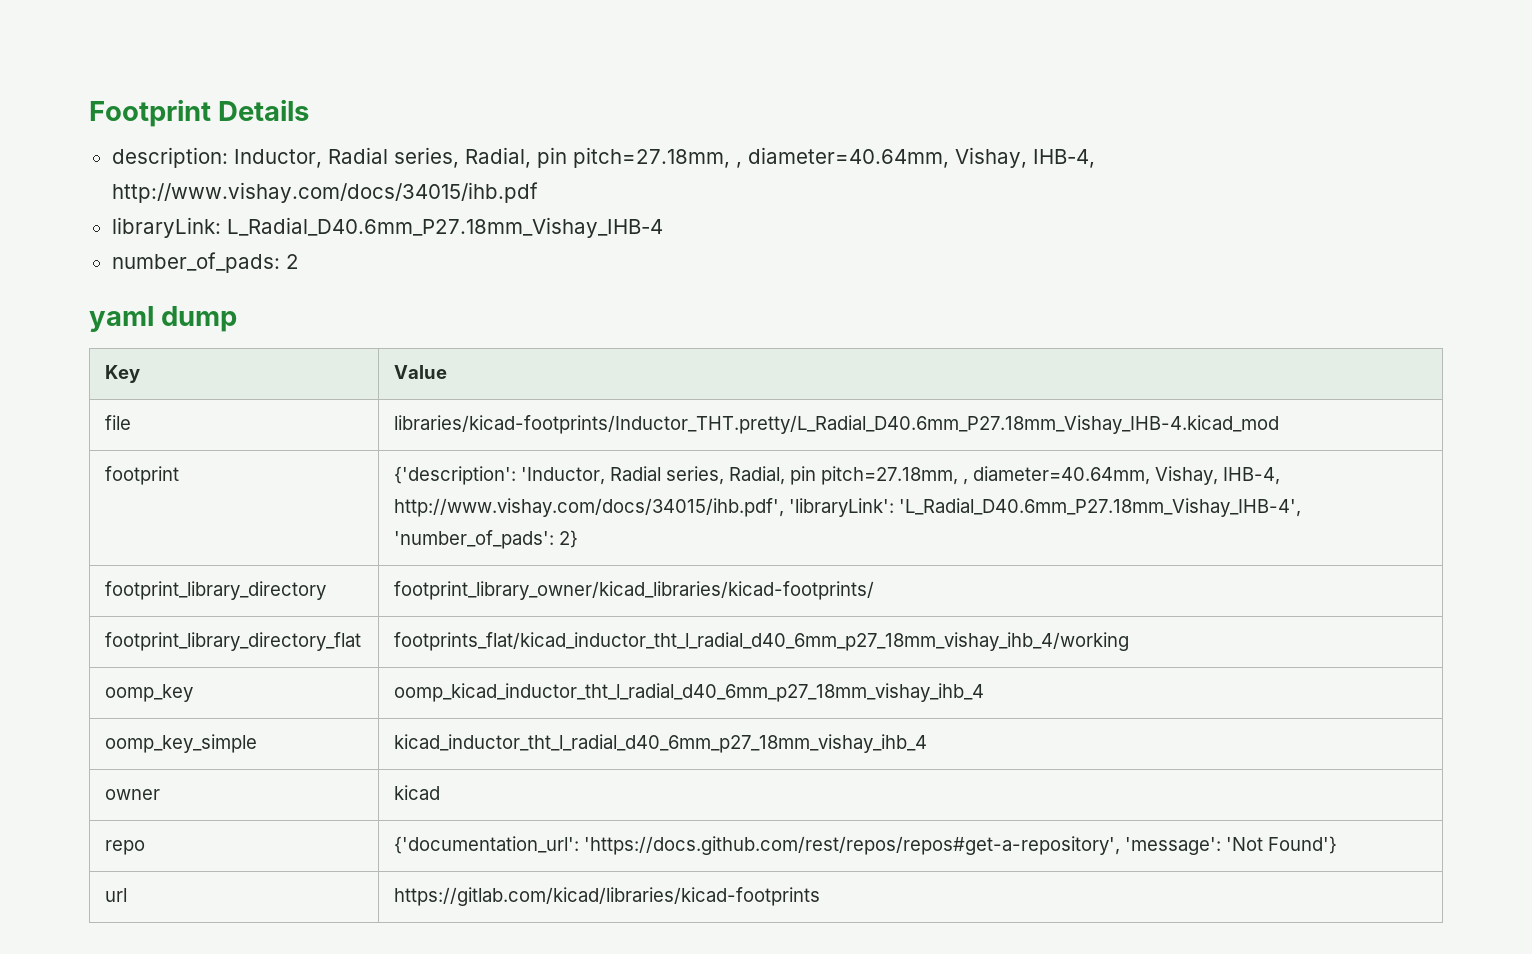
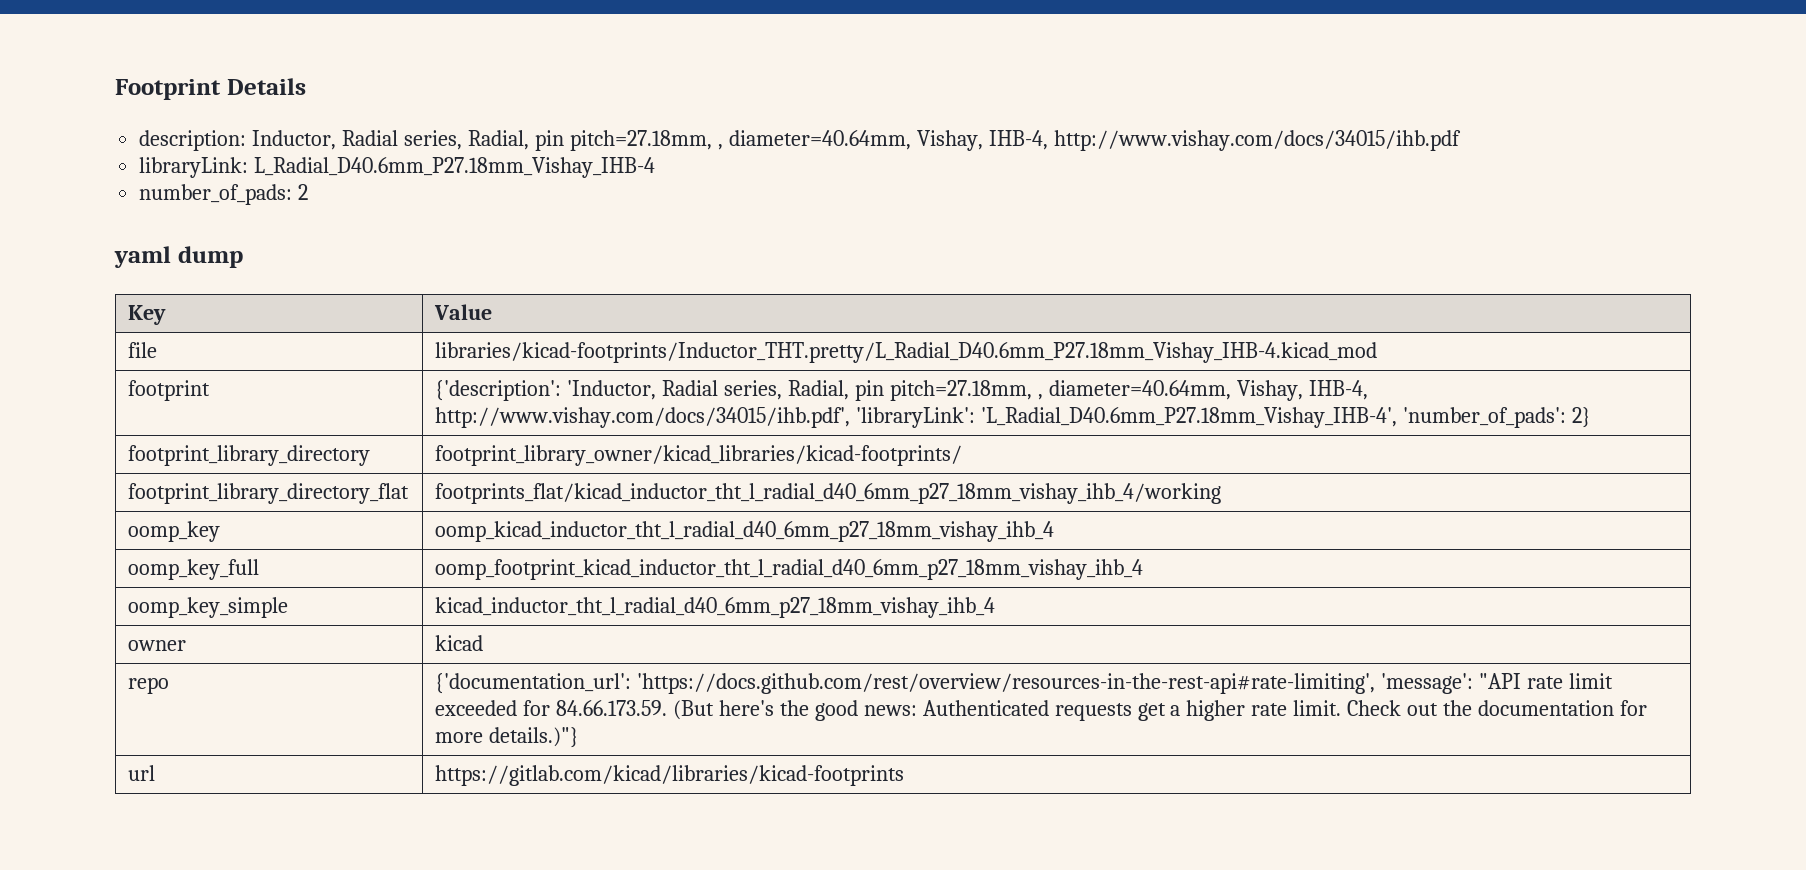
+ oomp_key_full | oomp_footprint_kicad_inductor_tht_l_radial_d40_6mm_p27_18mm_vishay_ihb_4
- repo | {'documentation_url': 'https://docs.github.com/rest/repos/repos#get-a-repository', 'message': 'Not Found'}
+ repo | {'documentation_url': 'https://docs.github.com/rest/overview/resources-in-the-rest-api#rate-limiting', 'message': "API rate limit exceeded for 84.66.173.59. (But here's the good news: Authenticated requests get a higher rate limit. Check out the documentation for more details.)"}

